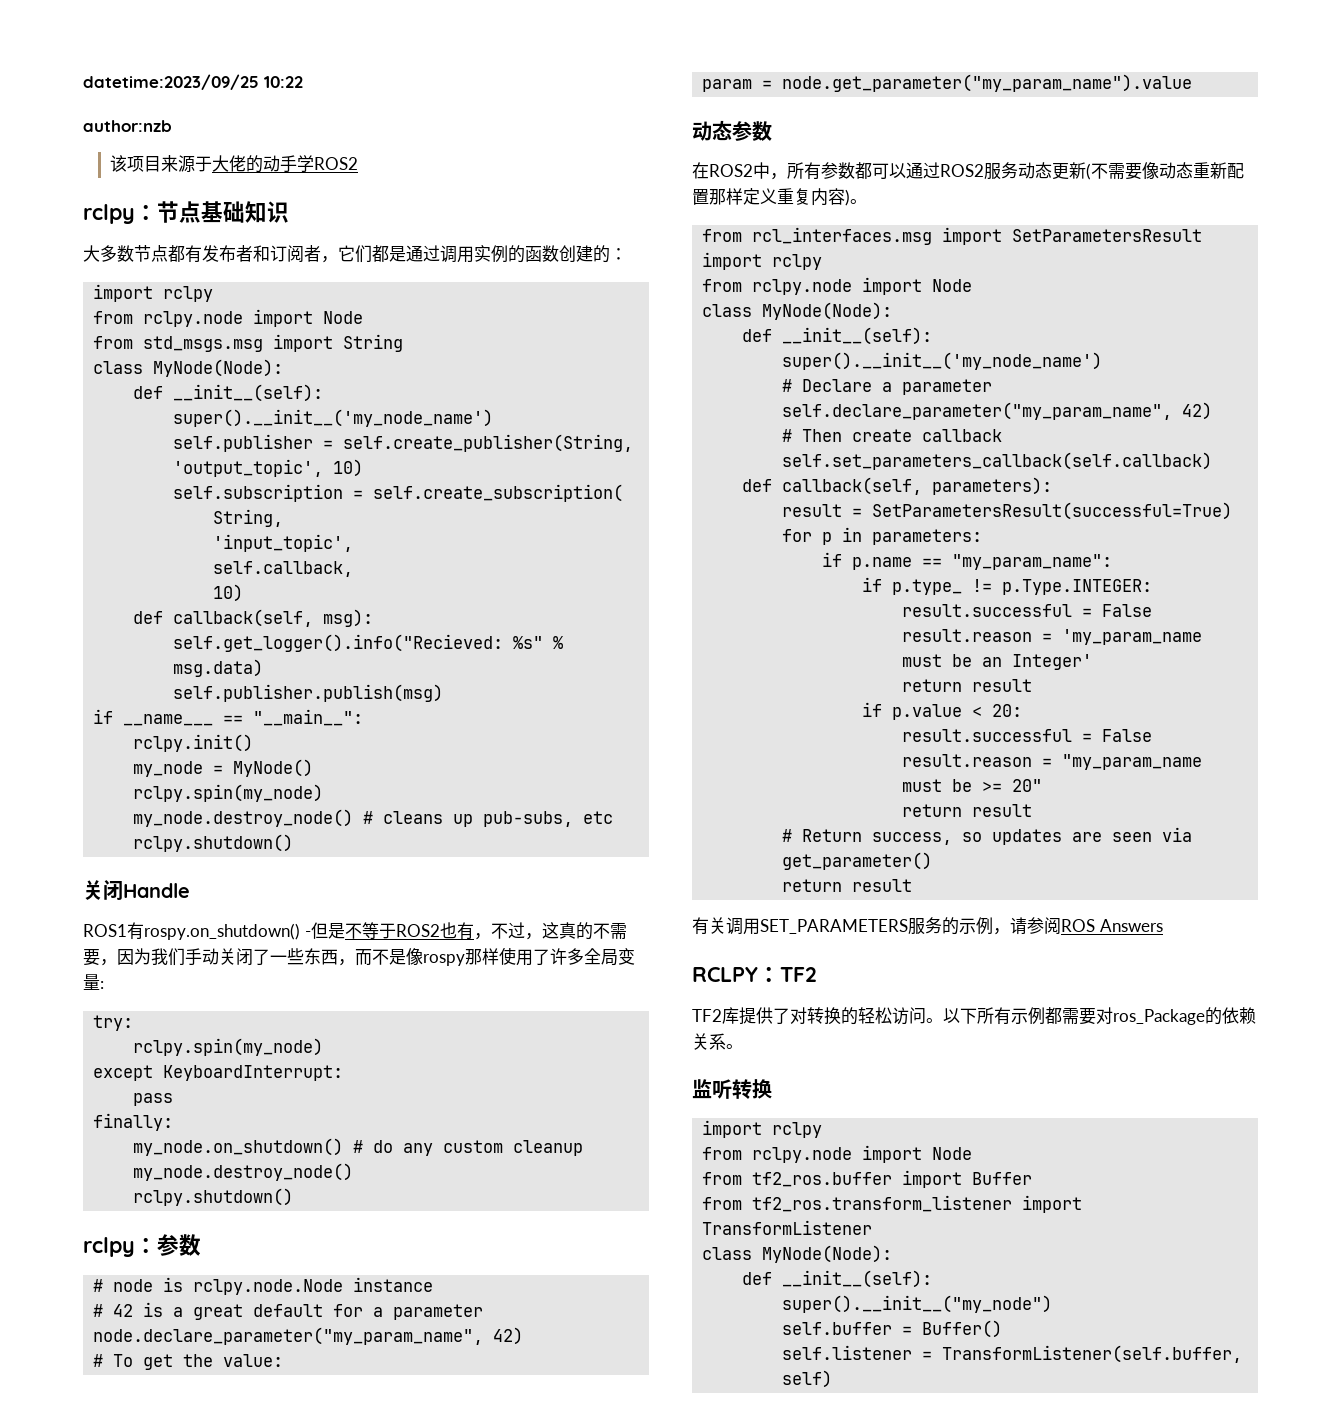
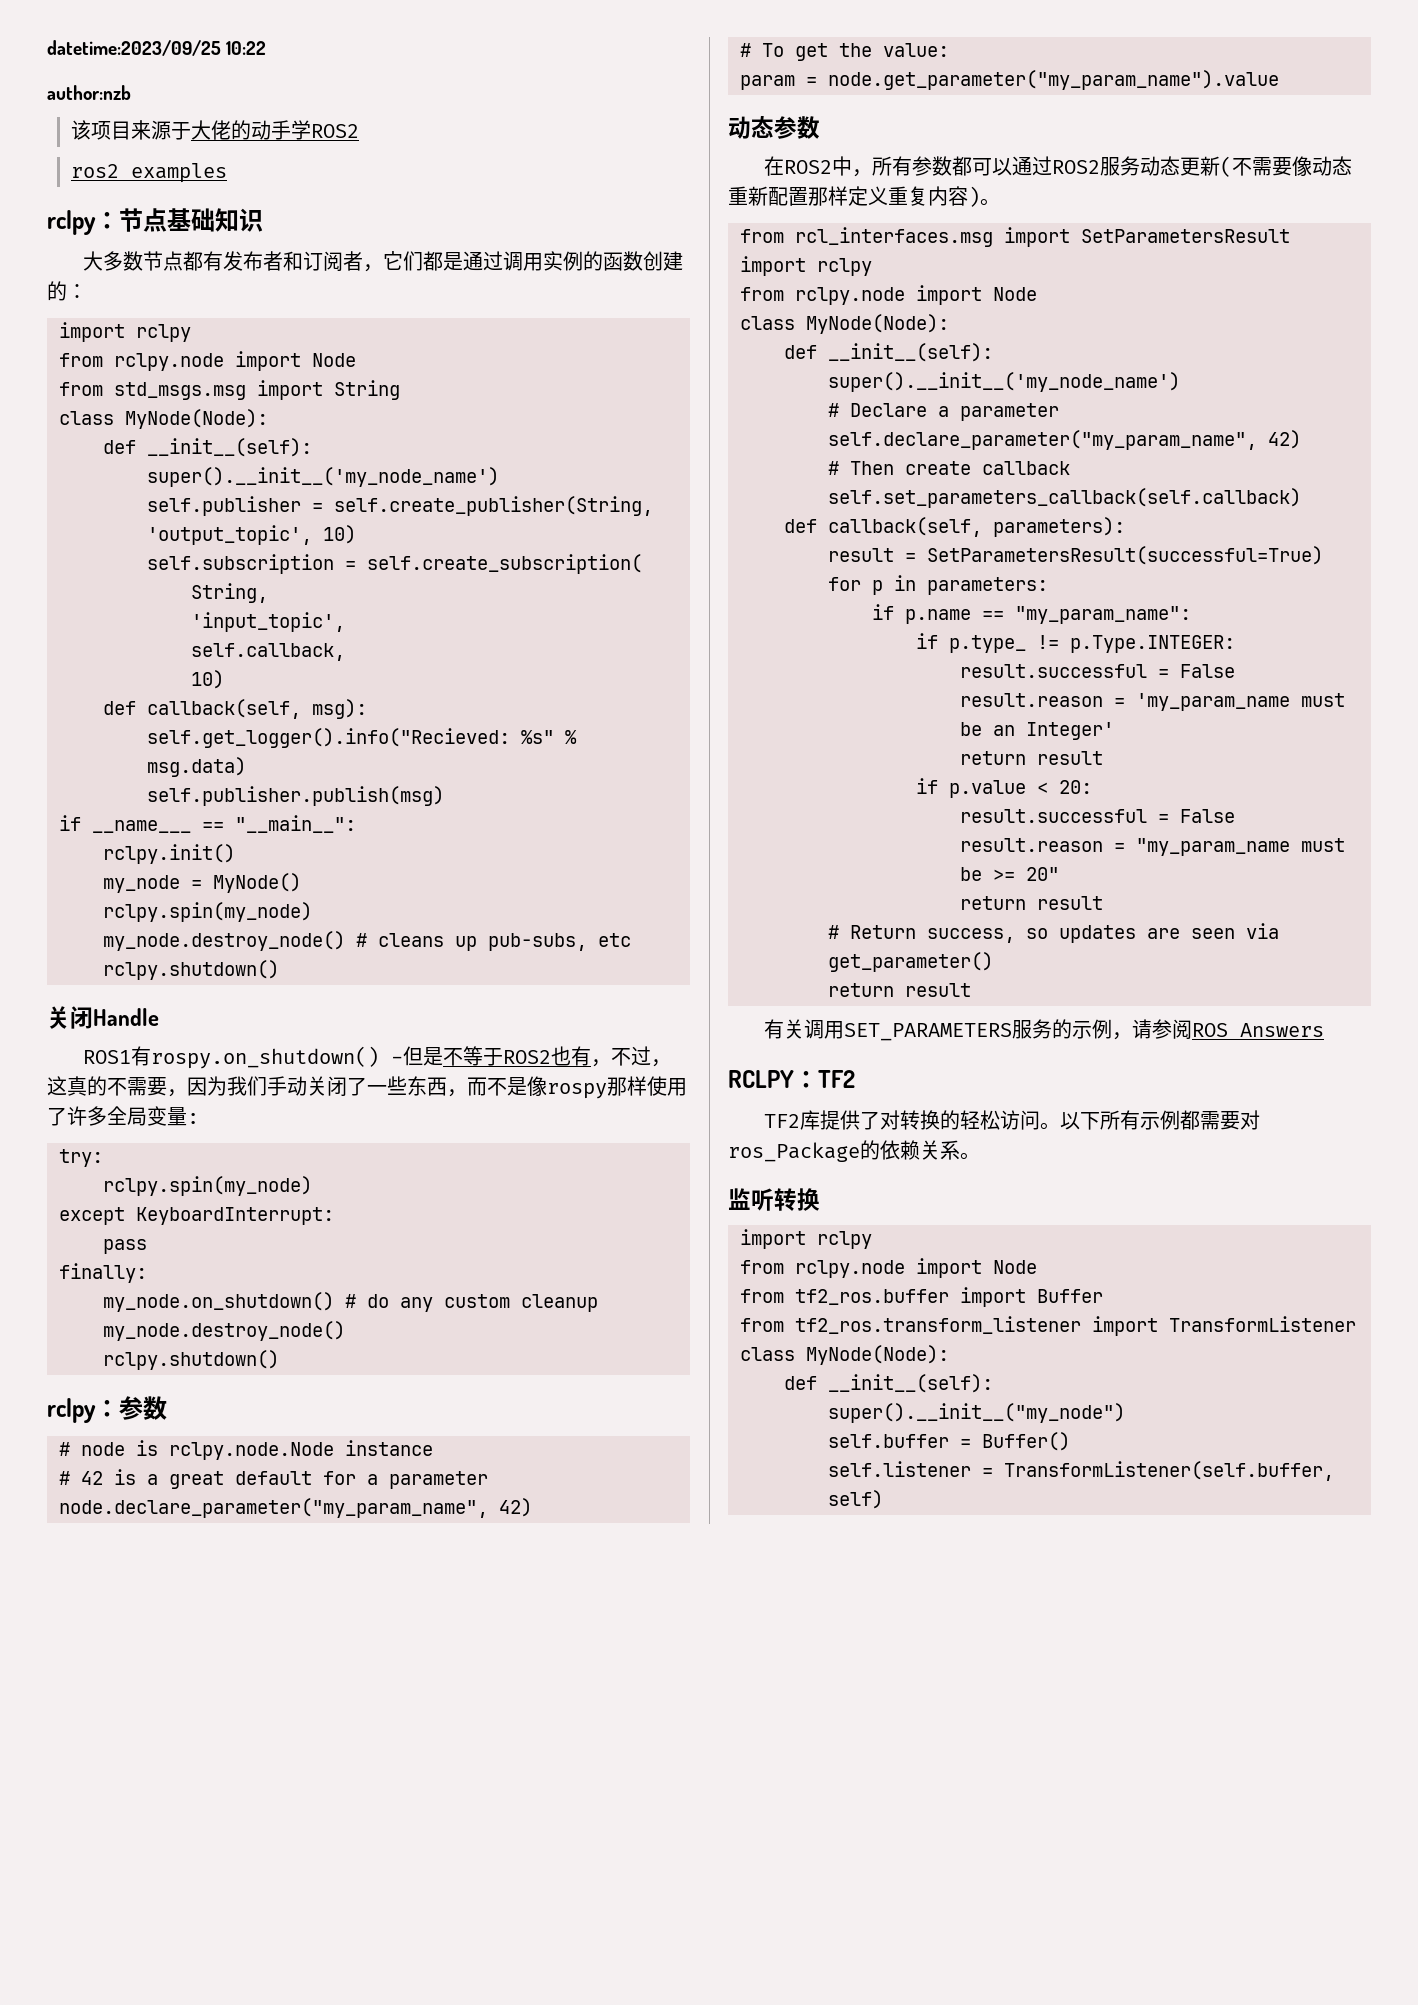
+ ros2 examples

